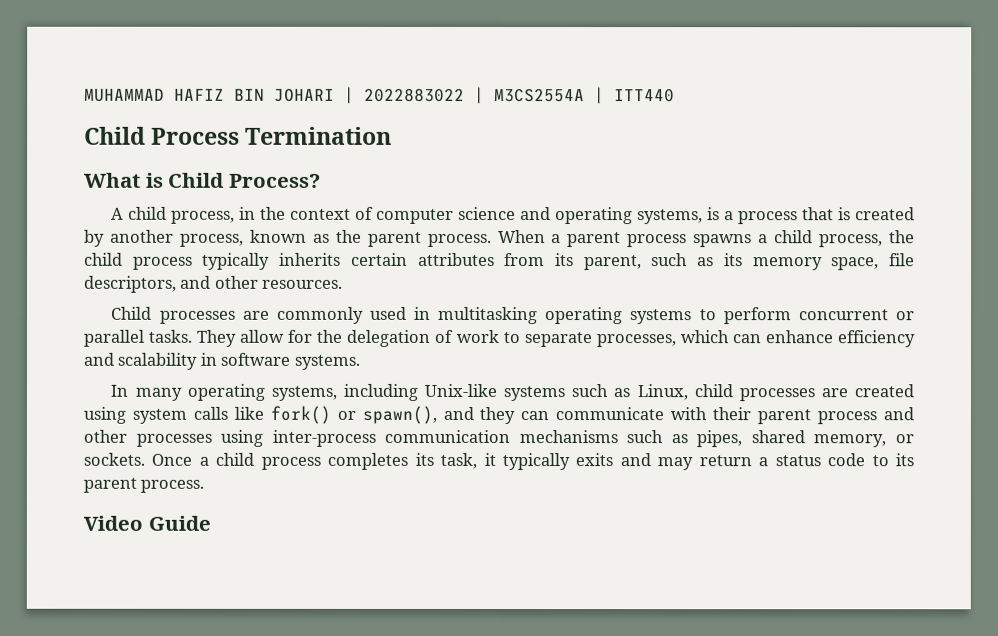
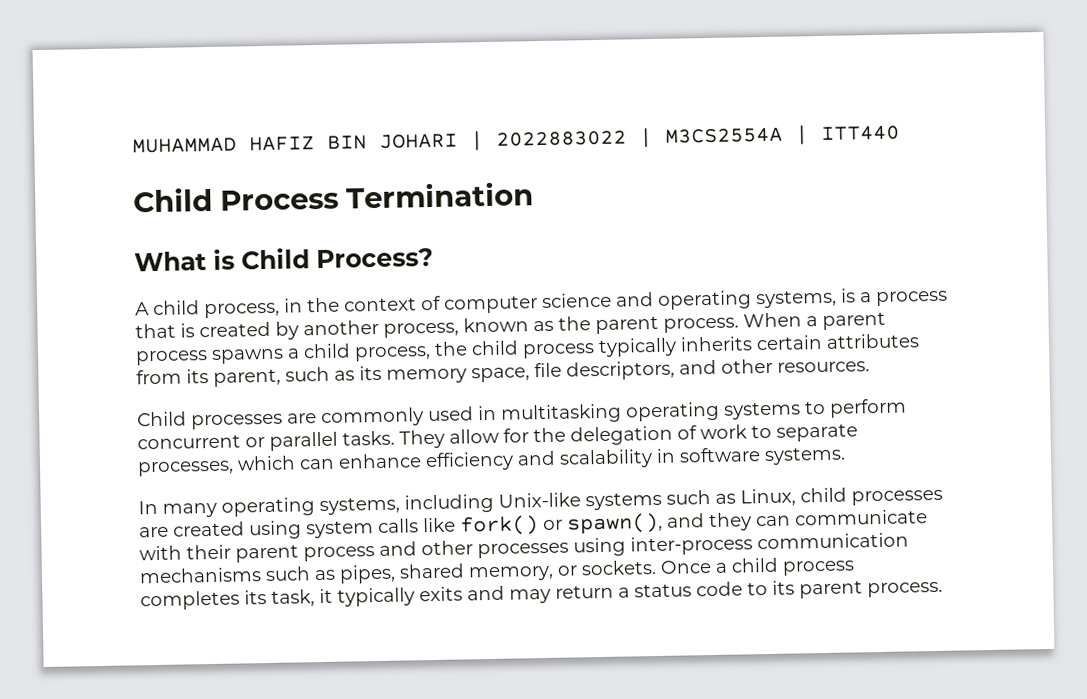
- Video Guide

